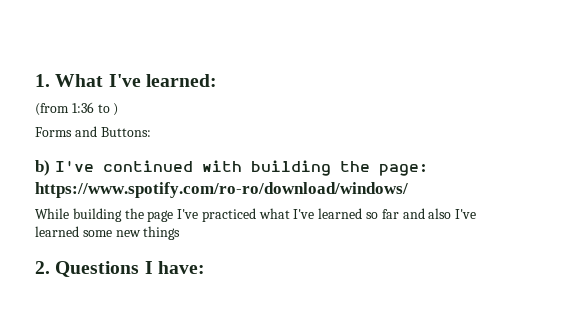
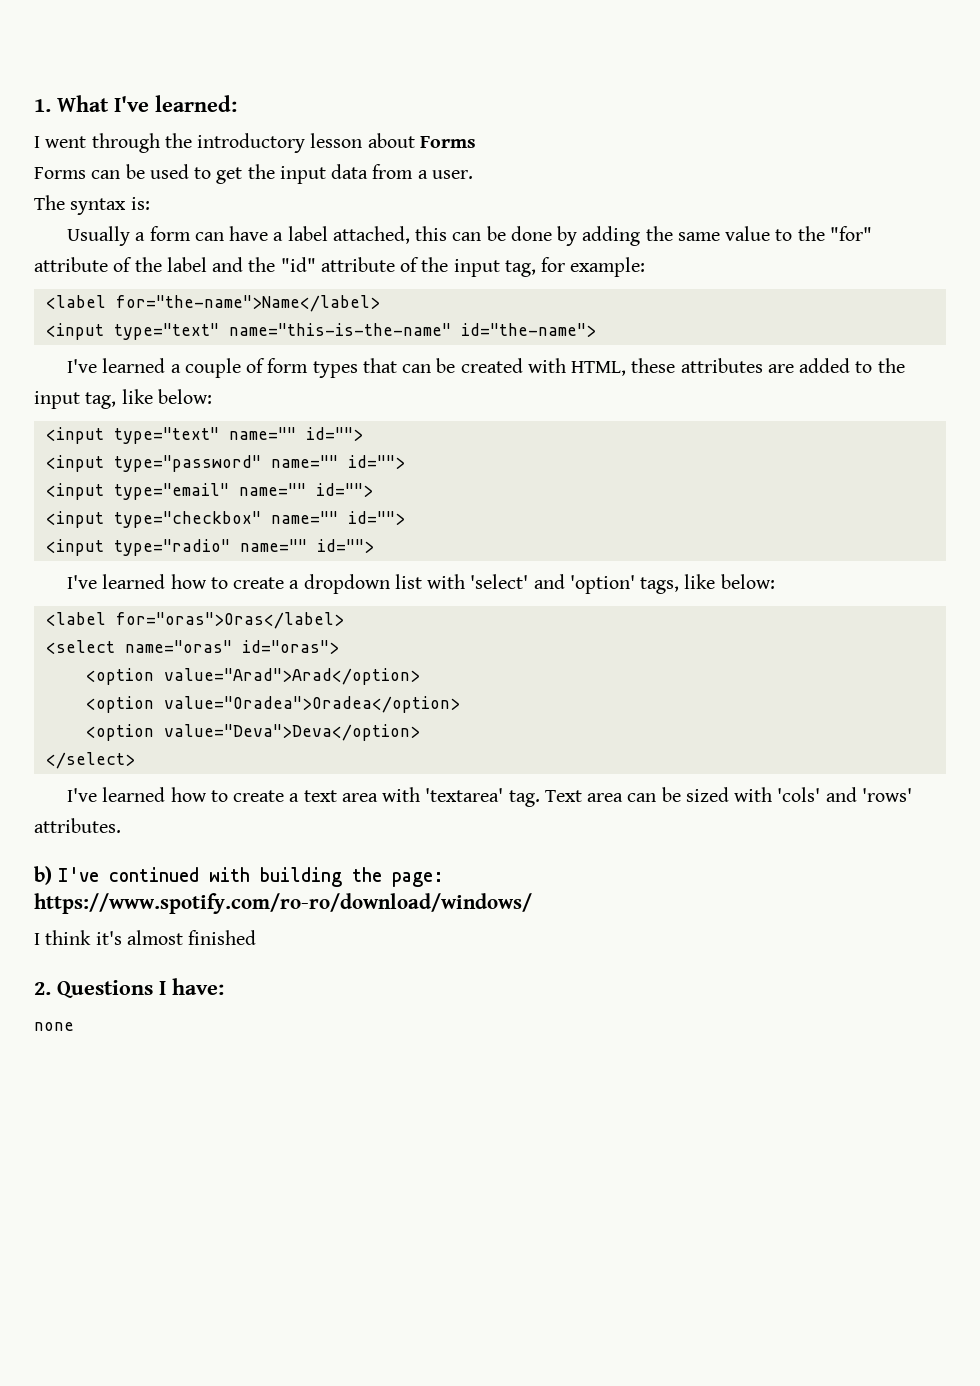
- (from 1:36 to )
- Forms and Buttons:
+ I went through the introductory lesson about Forms
+ Forms can be used to get the input data from a user.
+ The syntax is:
+ Usually a form can have a label attached, this can be done by adding the same value to the "for" attribute of the label and the "id" attribute of the input tag, for example:
+ <label for="the-name">Name</label>
+ <input type="text" name="this-is-the-name" id="the-name">
+ I've learned a couple of form types that can be created with HTML, these attributes are added to the input tag, like below:
+ <input type="text" name="" id="">
+ <input type="password" name="" id="">
+ <input type="email" name="" id="">
+ <input type="checkbox" name="" id="">
+ <input type="radio" name="" id="">
+ I've learned how to create a dropdown list with 'select' and 'option' tags, like below:
+ <label for="oras">Oras</label>
+ <select name="oras" id="oras">
+ <option value="Arad">Arad</option>
+ <option value="Oradea">Oradea</option>
+ <option value="Deva">Deva</option>
+ </select>
+ I've learned how to create a text area with 'textarea' tag. Text area can be sized with 'cols' and 'rows' attributes.
- While building the page I've practiced what I've learned so far and also I've learned some new things
+ I think it's almost finished
+ none

